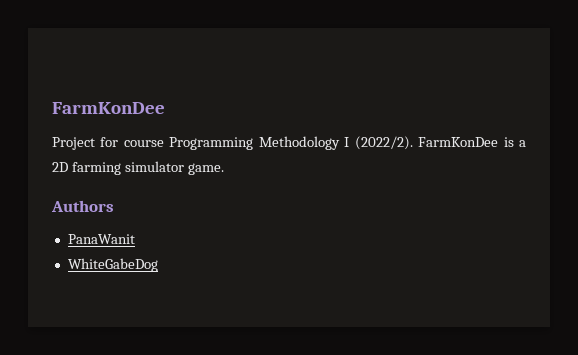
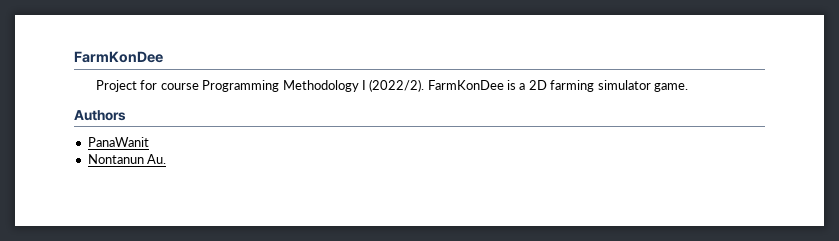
- WhiteGabeDog
+ Nontanun Au.

